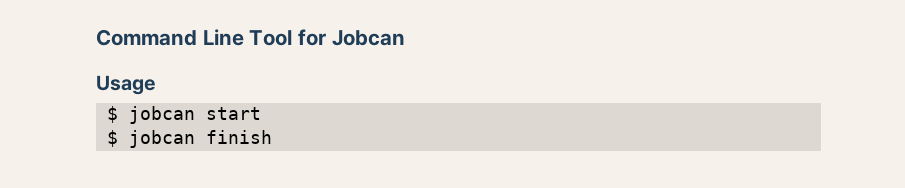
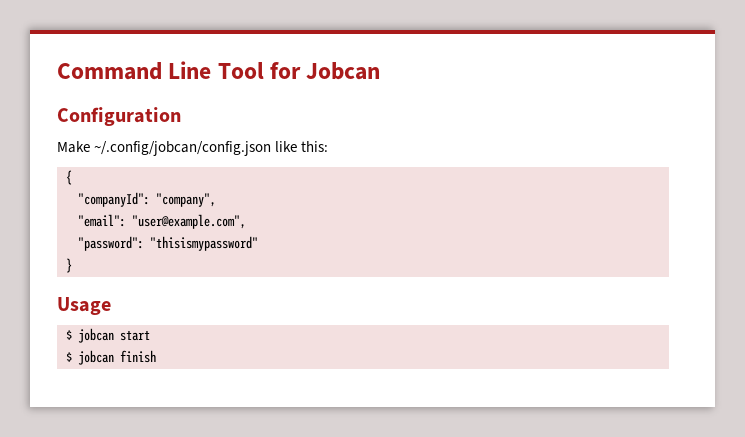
+ Configuration
+ Make ~/.config/jobcan/config.json like this:
+ {
+ "companyId": "company",
+ "email": "user@example.com",
+ "password": "thisismypassword"
+ }

